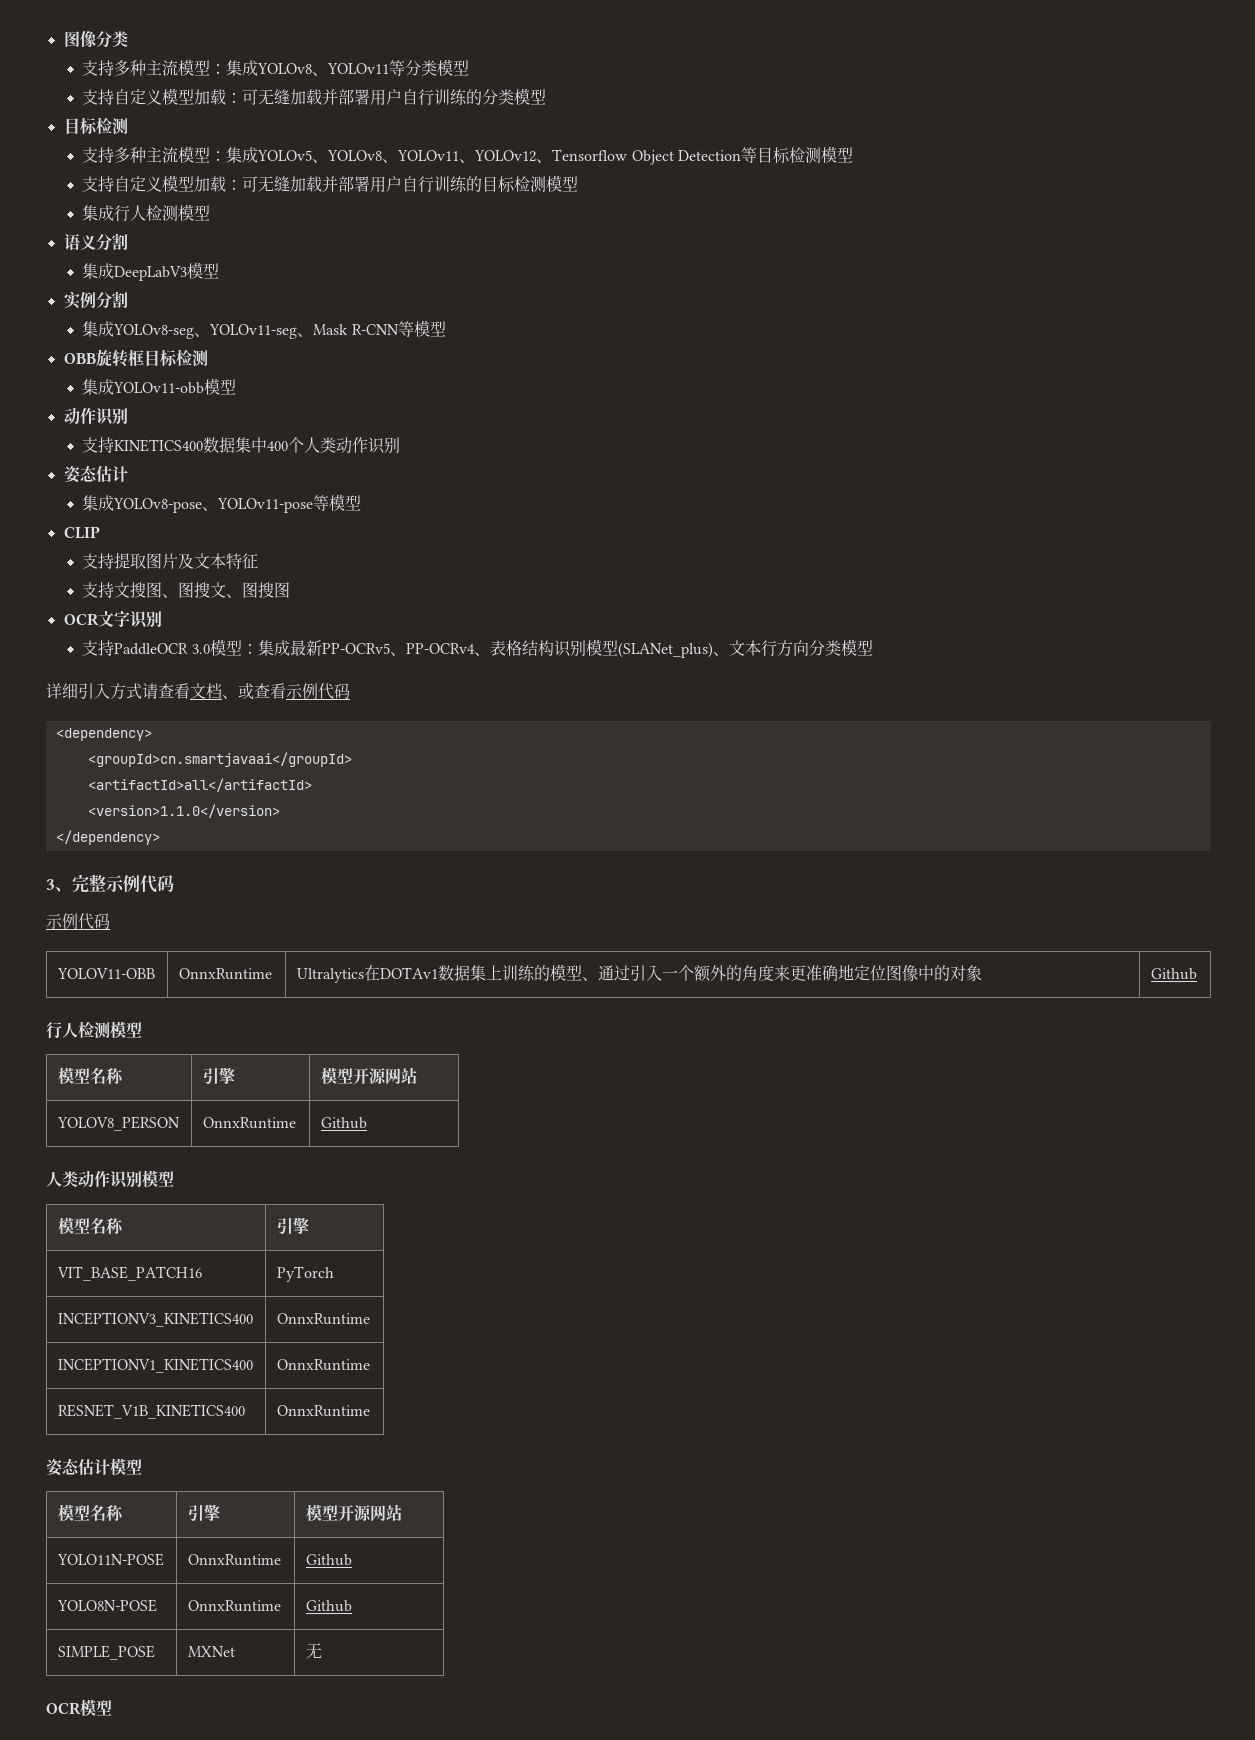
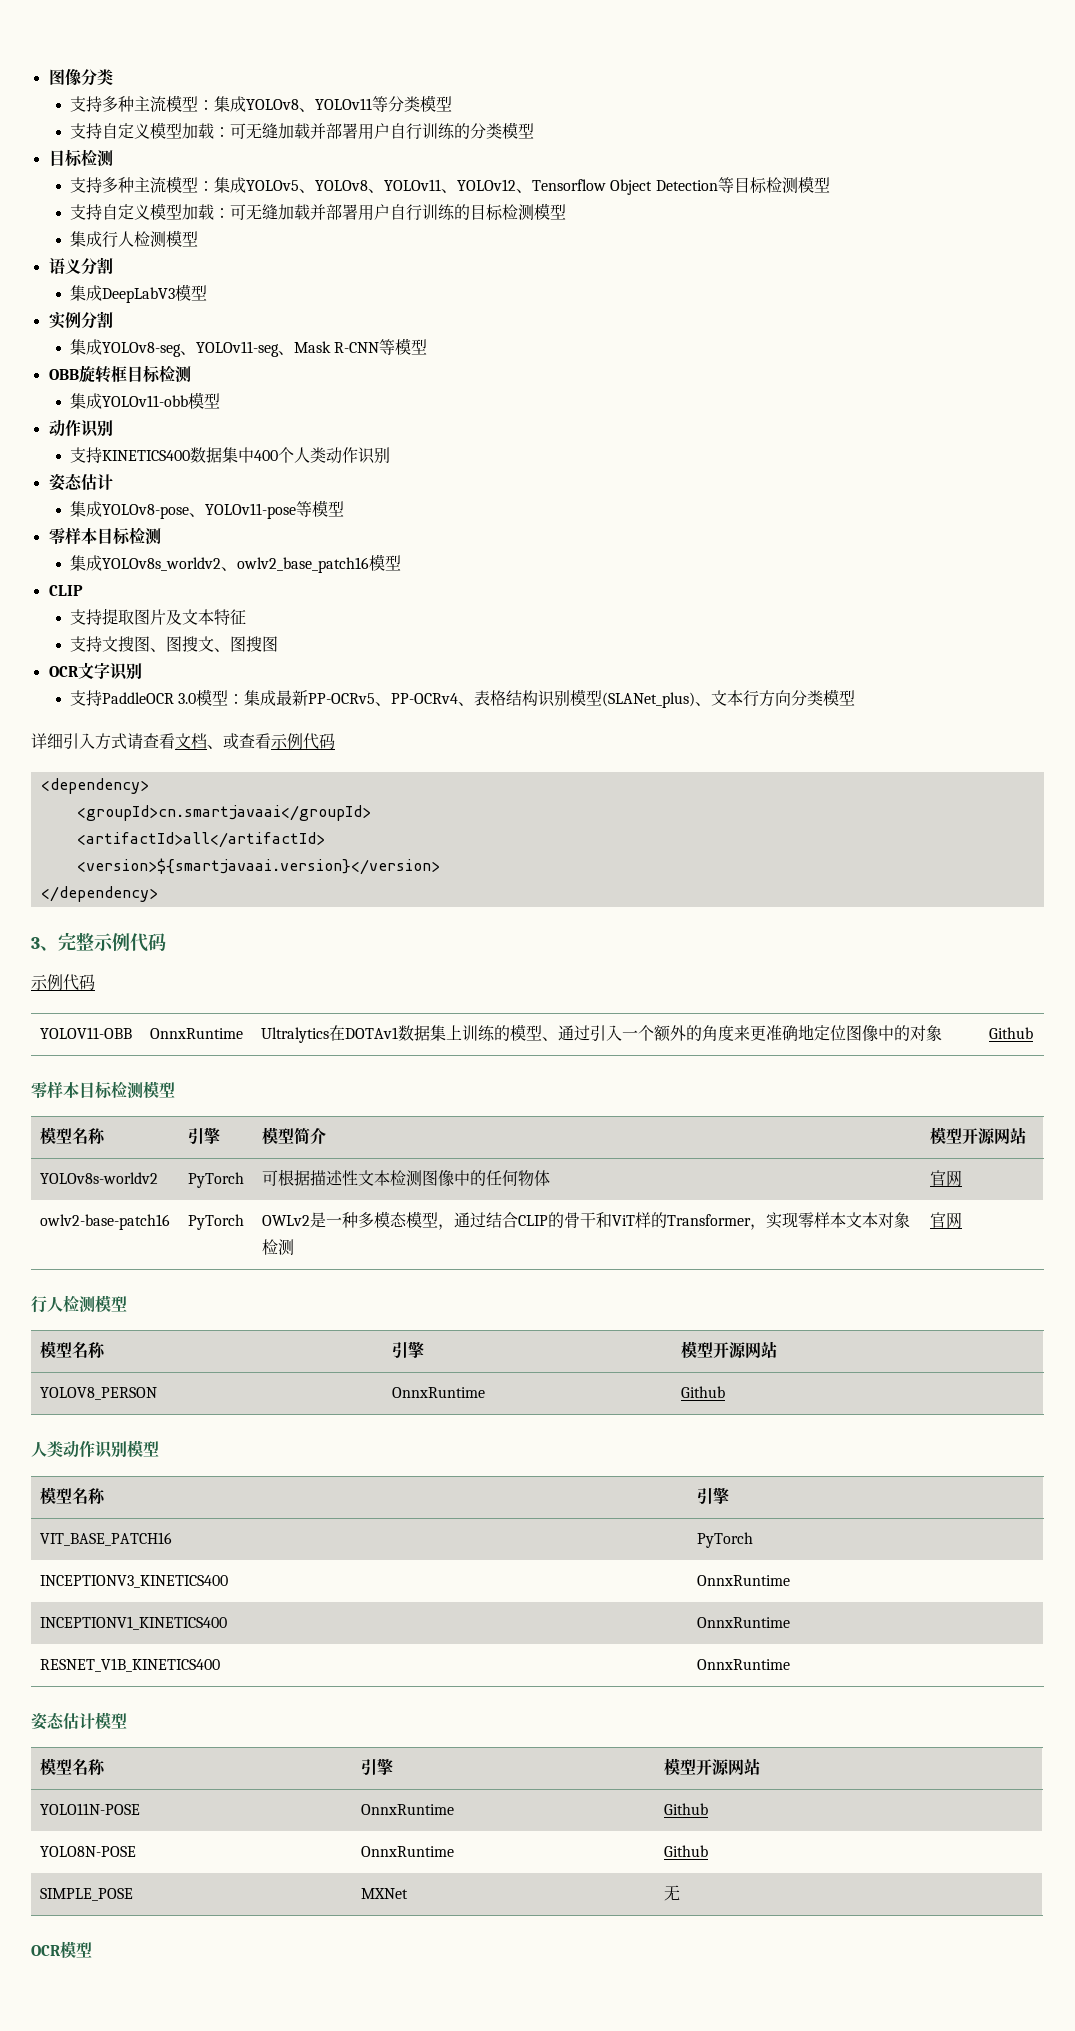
  集成YOLOv8-pose、YOLOv11-pose等模型
+ 零样本目标检测
+ 集成YOLOv8s_worldv2、owlv2_base_patch16模型
- <version>1.1.0</version>
+ <version>${smartjavaai.version}</version>
+ 零样本目标检测模型
+ 模型名称 | 引擎 | 模型简介 | 模型开源网站
+ YOLOv8s-worldv2 | PyTorch | 可根据描述性文本检测图像中的任何物体 | 官网
+ owlv2-base-patch16 | PyTorch | OWLv2是一种多模态模型，通过结合CLIP的骨干和ViT样的Transformer，实现零样本文本对象检测 | 官网

